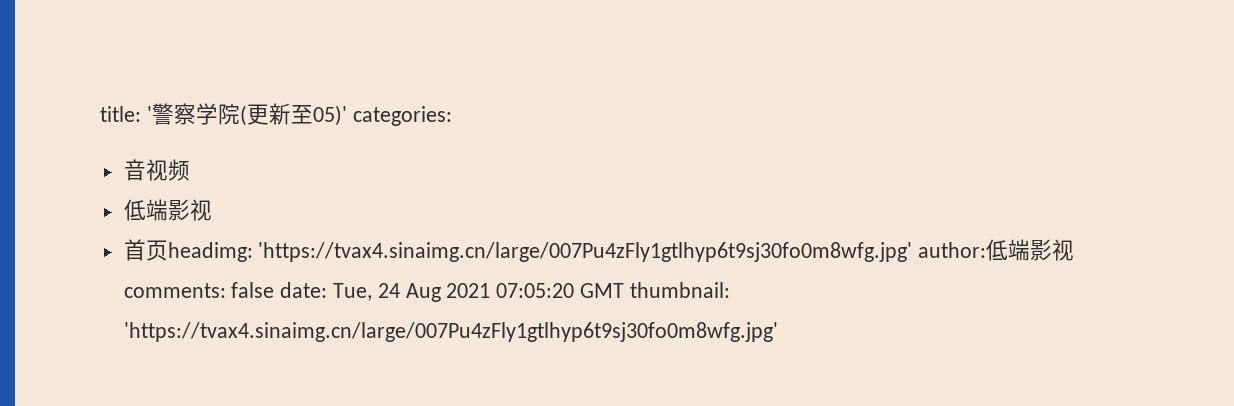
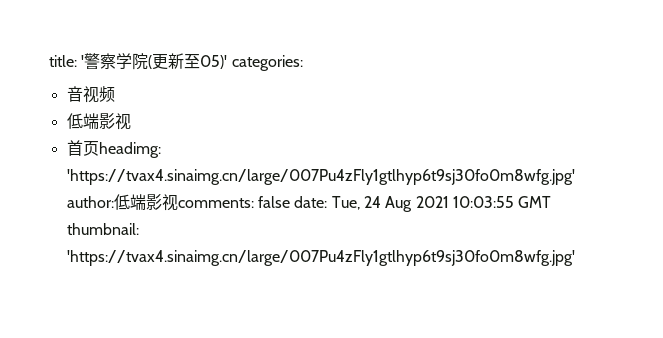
- 首页headimg: 'https://tvax4.sinaimg.cn/large/007Pu4zFly1gtlhyp6t9sj30fo0m8wfg.jpg' author:低端影视comments: false date: Tue, 24 Aug 2021 07:05:20 GMT thumbnail: 'https://tvax4.sinaimg.cn/large/007Pu4zFly1gtlhyp6t9sj30fo0m8wfg.jpg'
+ 首页headimg: 'https://tvax4.sinaimg.cn/large/007Pu4zFly1gtlhyp6t9sj30fo0m8wfg.jpg' author:低端影视comments: false date: Tue, 24 Aug 2021 10:03:55 GMT thumbnail: 'https://tvax4.sinaimg.cn/large/007Pu4zFly1gtlhyp6t9sj30fo0m8wfg.jpg'

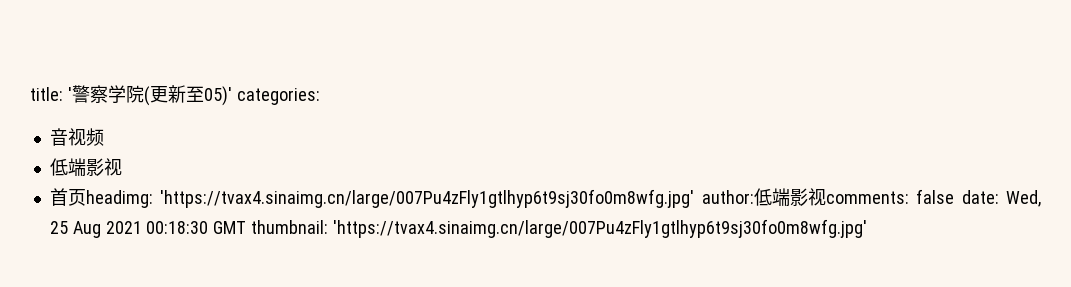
- 首页headimg: 'https://tvax4.sinaimg.cn/large/007Pu4zFly1gtlhyp6t9sj30fo0m8wfg.jpg' author:低端影视comments: false date: Tue, 24 Aug 2021 10:03:55 GMT thumbnail: 'https://tvax4.sinaimg.cn/large/007Pu4zFly1gtlhyp6t9sj30fo0m8wfg.jpg'
+ 首页headimg: 'https://tvax4.sinaimg.cn/large/007Pu4zFly1gtlhyp6t9sj30fo0m8wfg.jpg' author:低端影视comments: false date: Wed, 25 Aug 2021 00:18:30 GMT thumbnail: 'https://tvax4.sinaimg.cn/large/007Pu4zFly1gtlhyp6t9sj30fo0m8wfg.jpg'

